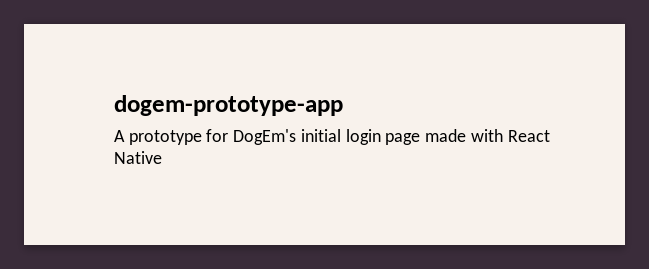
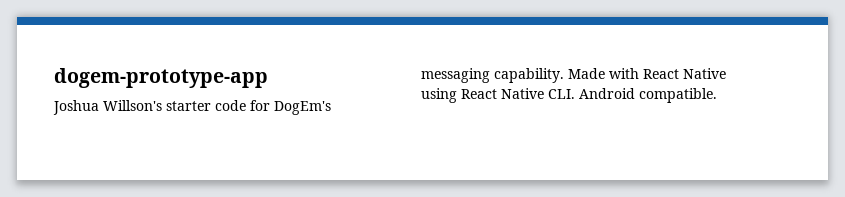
- A prototype for DogEm's initial login page made with React Native
+ Joshua Willson's starter code for DogEm's messaging capability. Made with React Native using React Native CLI. Android compatible.

